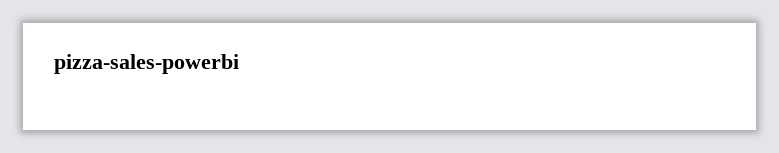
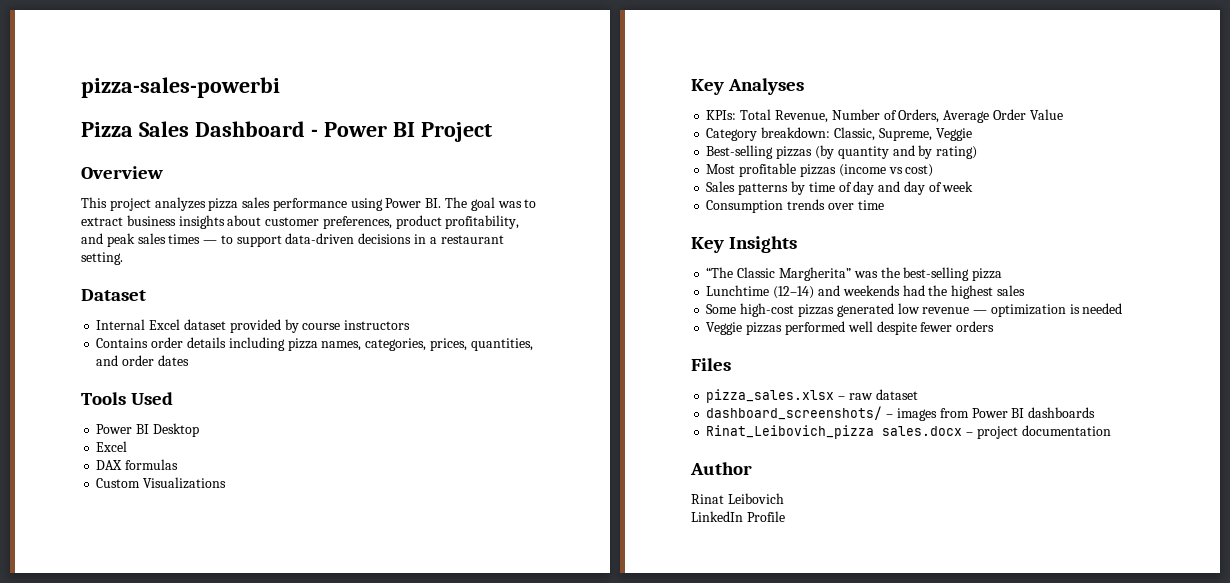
+ Pizza Sales Dashboard - Power BI Project
+ Overview
+ This project analyzes pizza sales performance using Power BI. The goal was to extract business insights about customer preferences, product profitability, and peak sales times — to support data-driven decisions in a restaurant setting.
+ Dataset
+ Internal Excel dataset provided by course instructors
+ Contains order details including pizza names, categories, prices, quantities, and order dates
+ Tools Used
+ Power BI Desktop
+ Excel
+ DAX formulas
+ Custom Visualizations
+ Key Analyses
+ KPIs: Total Revenue, Number of Orders, Average Order Value
+ Category breakdown: Classic, Supreme, Veggie
+ Best-selling pizzas (by quantity and by rating)
+ Most profitable pizzas (income vs cost)
+ Sales patterns by time of day and day of week
+ Consumption trends over time
+ Key Insights
+ “The Classic Margherita” was the best-selling pizza
+ Lunchtime (12–14) and weekends had the highest sales
+ Some high-cost pizzas generated low revenue — optimization is needed
+ Veggie pizzas performed well despite fewer orders
+ Files
+ pizza_sales.xlsx – raw dataset
+ dashboard_screenshots/ – images from Power BI dashboards
+ Rinat_Leibovich_pizza sales.docx – project documentation
+ Author
+ Rinat Leibovich
+ LinkedIn Profile

